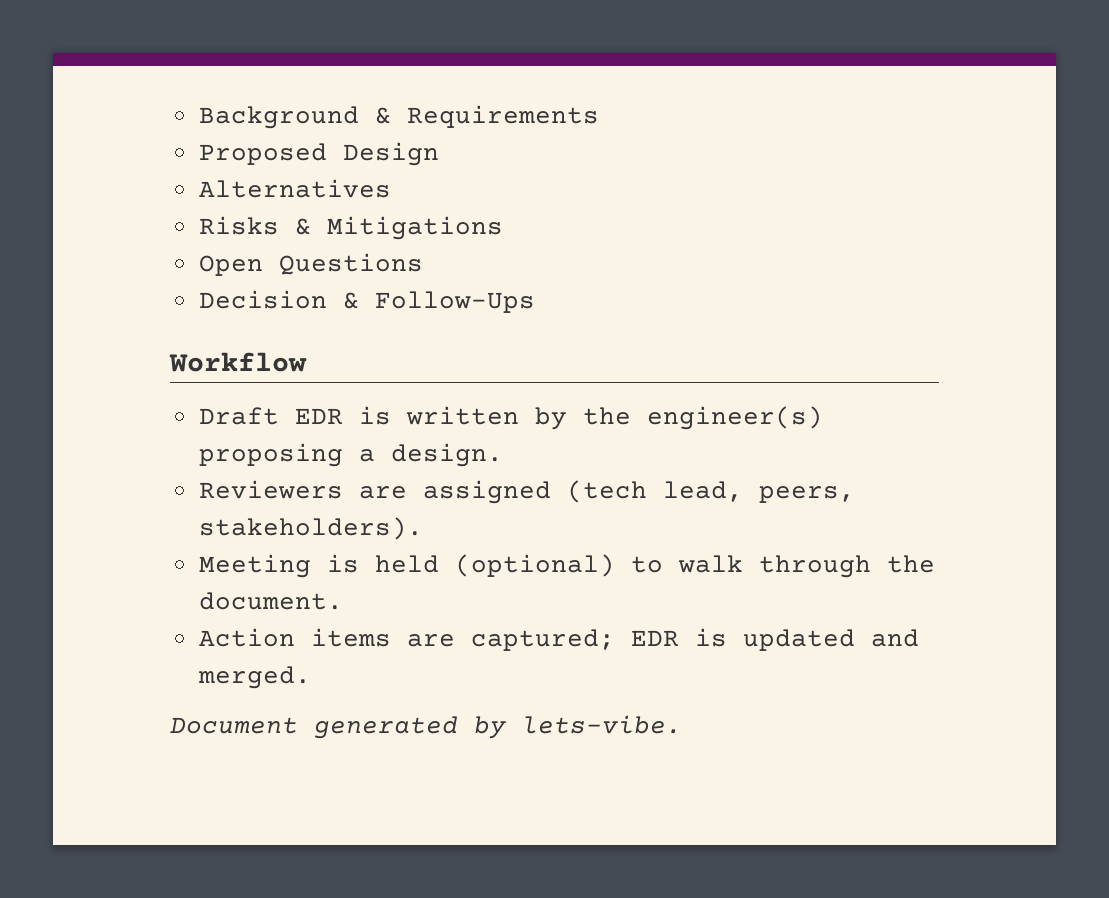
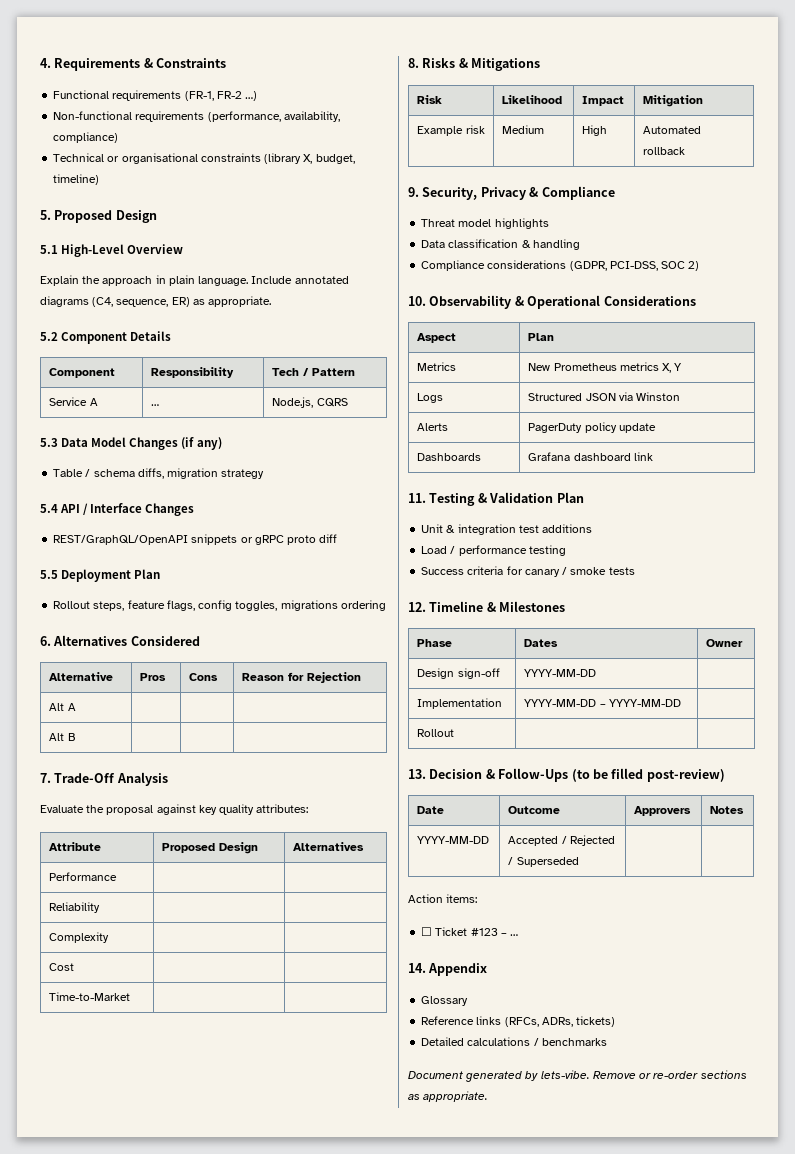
- Background & Requirements
- Proposed Design
- Alternatives
- Risks & Mitigations
- Open Questions
- Decision & Follow-Ups
- Workflow
- Draft EDR is written by the engineer(s) proposing a design.
- Reviewers are assigned (tech lead, peers, stakeholders).
- Meeting is held (optional) to walk through the document.
- Action items are captured; EDR is updated and merged.
- Document generated by lets-vibe.
+ 4. Requirements & Constraints
+ Functional requirements (FR-1, FR-2 …)
+ Non-functional requirements (performance, availability, compliance)
+ Technical or organisational constraints (library X, budget, timeline)
+ 5. Proposed Design
+ 5.1 High-Level Overview
+ Explain the approach in plain language. Include annotated diagrams (C4, sequence, ER) as appropriate.
+ 5.2 Component Details
+ Component | Responsibility | Tech / Pattern
+ Service A | … | Node.js, CQRS
+ 5.3 Data Model Changes (if any)
+ Table / schema diffs, migration strategy
+ 5.4 API / Interface Changes
+ REST/GraphQL/OpenAPI snippets or gRPC proto diff
+ 5.5 Deployment Plan
+ Rollout steps, feature flags, config toggles, migrations ordering
+ 6. Alternatives Considered
+ Alternative | Pros | Cons | Reason for Rejection
+ Alt A | | |
+ Alt B | | |
+ 7. Trade-Off Analysis
+ Evaluate the proposal against key quality attributes:
+ Attribute | Proposed Design | Alternatives
+ Performance | |
+ Reliability | |
+ Complexity | |
+ Cost | |
+ Time-to-Market | |
+ 8. Risks & Mitigations
+ Risk | Likelihood | Impact | Mitigation
+ Example risk | Medium | High | Automated rollback
+ 9. Security, Privacy & Compliance
+ Threat model highlights
+ Data classification & handling
+ Compliance considerations (GDPR, PCI-DSS, SOC 2)
+ 10. Observability & Operational Considerations
+ Aspect | Plan
+ Metrics | New Prometheus metrics X, Y
+ Logs | Structured JSON via Winston
+ Alerts | PagerDuty policy update
+ Dashboards | Grafana dashboard link
+ 11. Testing & Validation Plan
+ Unit & integration test additions
+ Load / performance testing
+ Success criteria for canary / smoke tests
+ 12. Timeline & Milestones
+ Phase | Dates | Owner
+ Design sign-off | YYYY-MM-DD |
+ Implementation | YYYY-MM-DD – YYYY-MM-DD |
+ Rollout | |
+ 13. Decision & Follow-Ups (to be filled post-review)
+ Date | Outcome | Approvers | Notes
+ YYYY-MM-DD | Accepted / Rejected / Superseded | |
+ Action items:
+ ☐ Ticket #123 – …
+ 14. Appendix
+ Glossary
+ Reference links (RFCs, ADRs, tickets)
+ Detailed calculations / benchmarks
+ Document generated by lets-vibe. Remove or re-order sections as appropriate.

